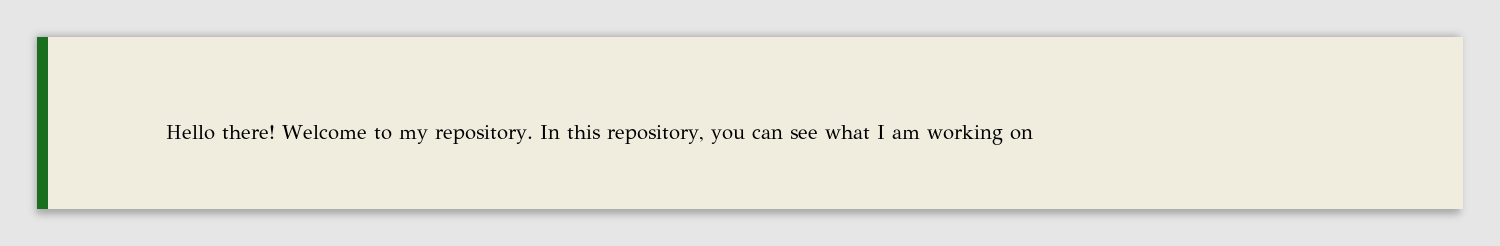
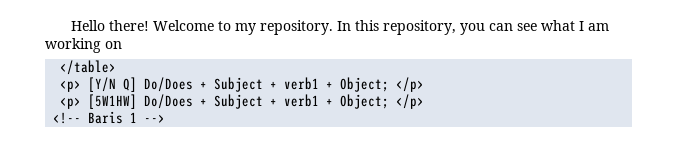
+ </table>
+ <p> [Y/N Q] Do/Does + Subject + verb1 + Object; </p>
+ <p> [5W1HW] Do/Does + Subject + verb1 + Object; </p>
+ <!-- Baris 1 -->

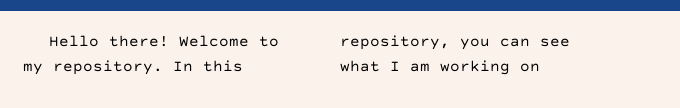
- </table>
- <p> [Y/N Q] Do/Does + Subject + verb1 + Object; </p>
- <p> [5W1HW] Do/Does + Subject + verb1 + Object; </p>
- <!-- Baris 1 -->

